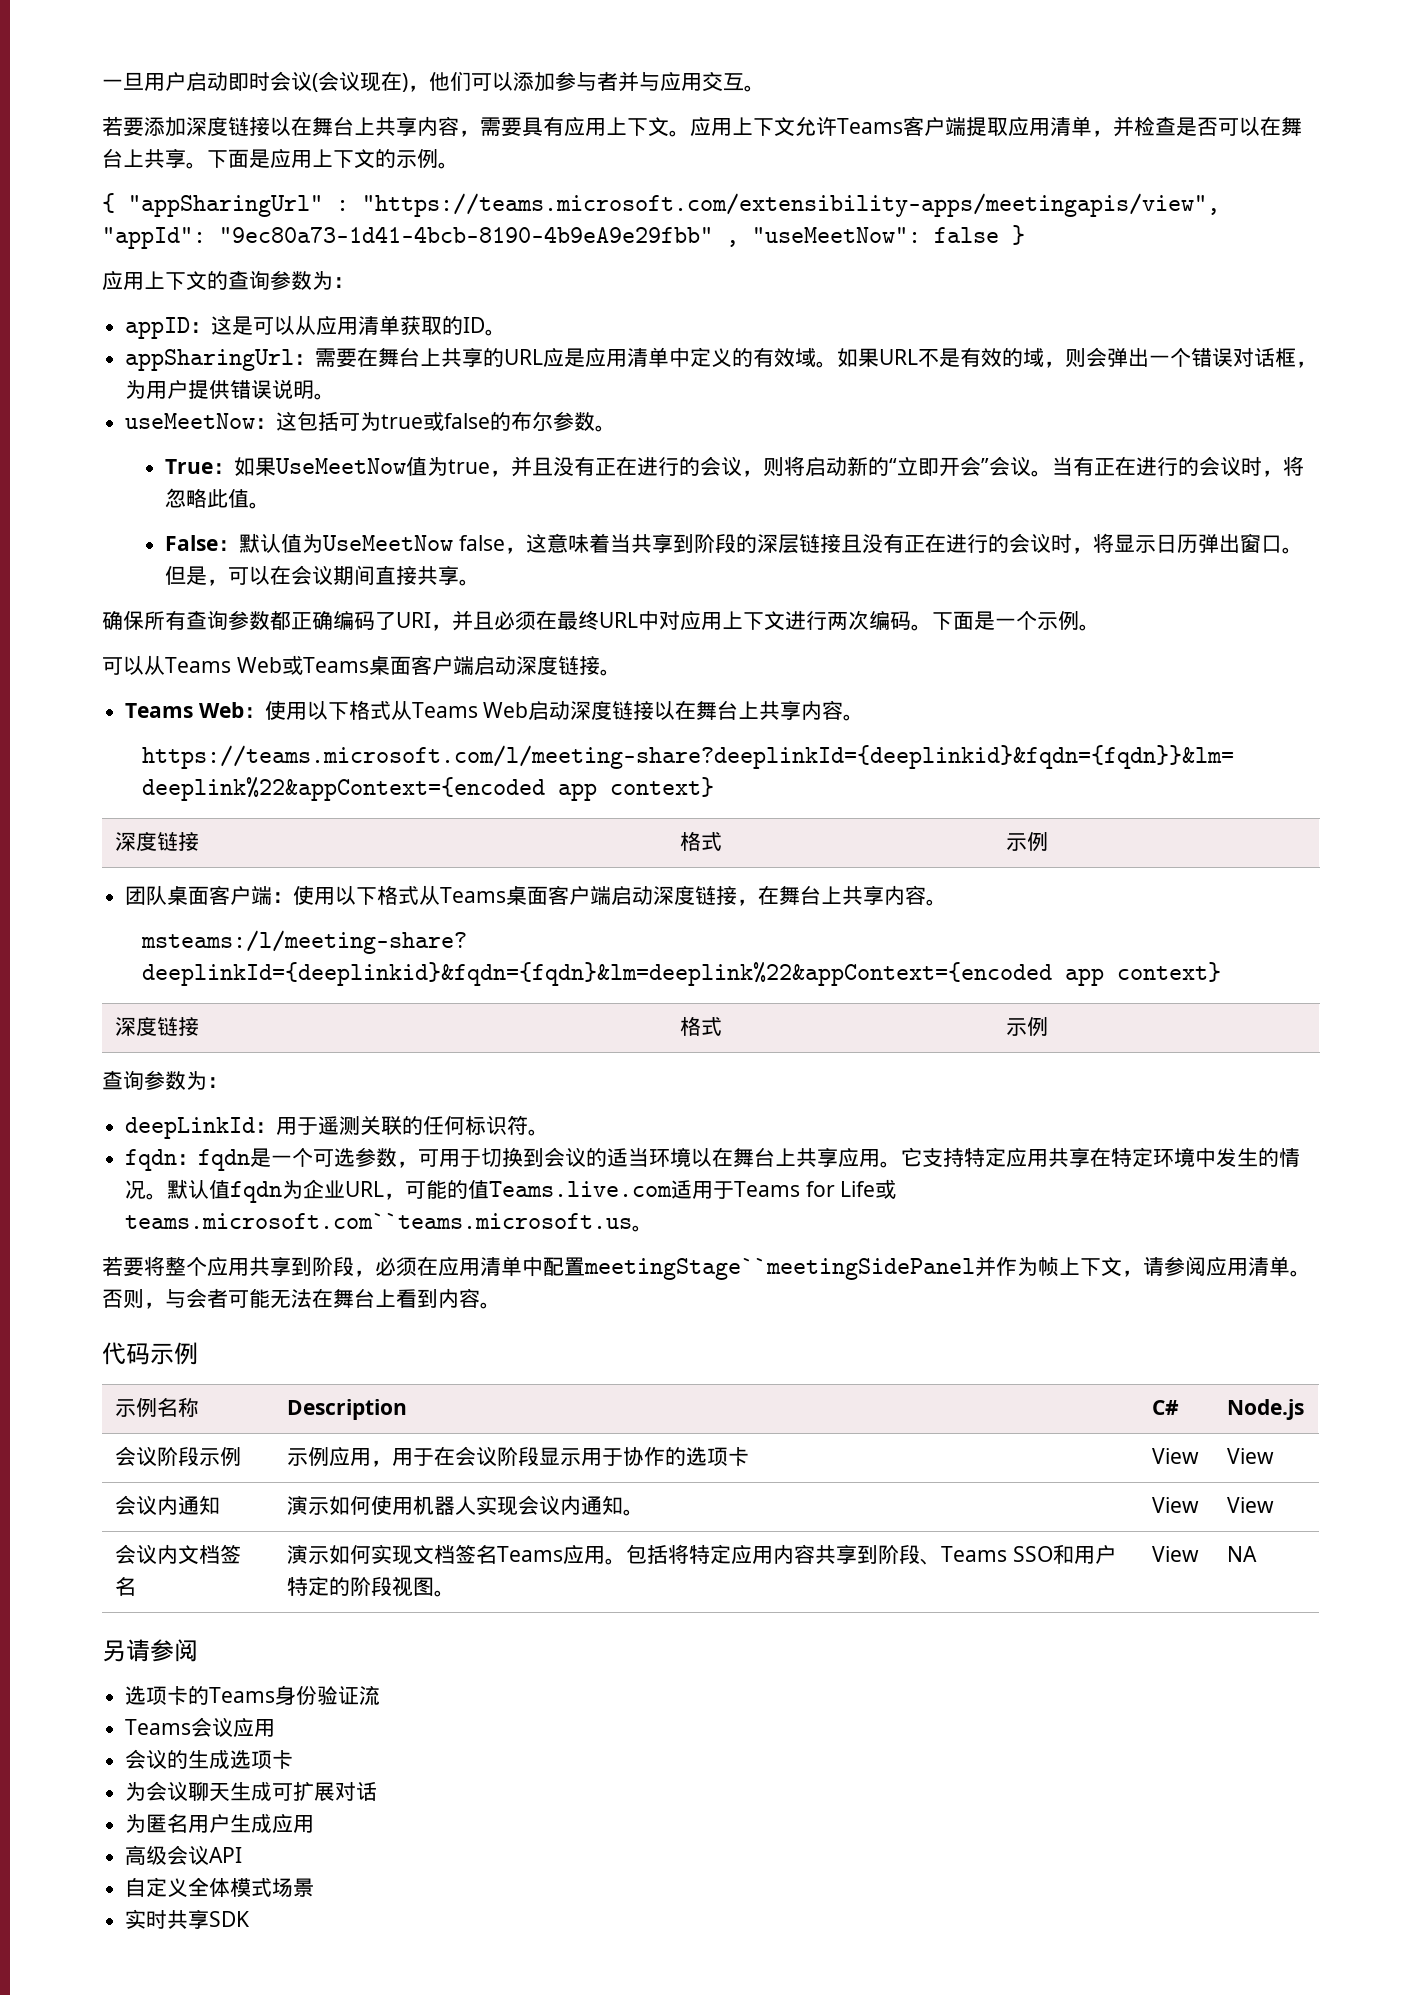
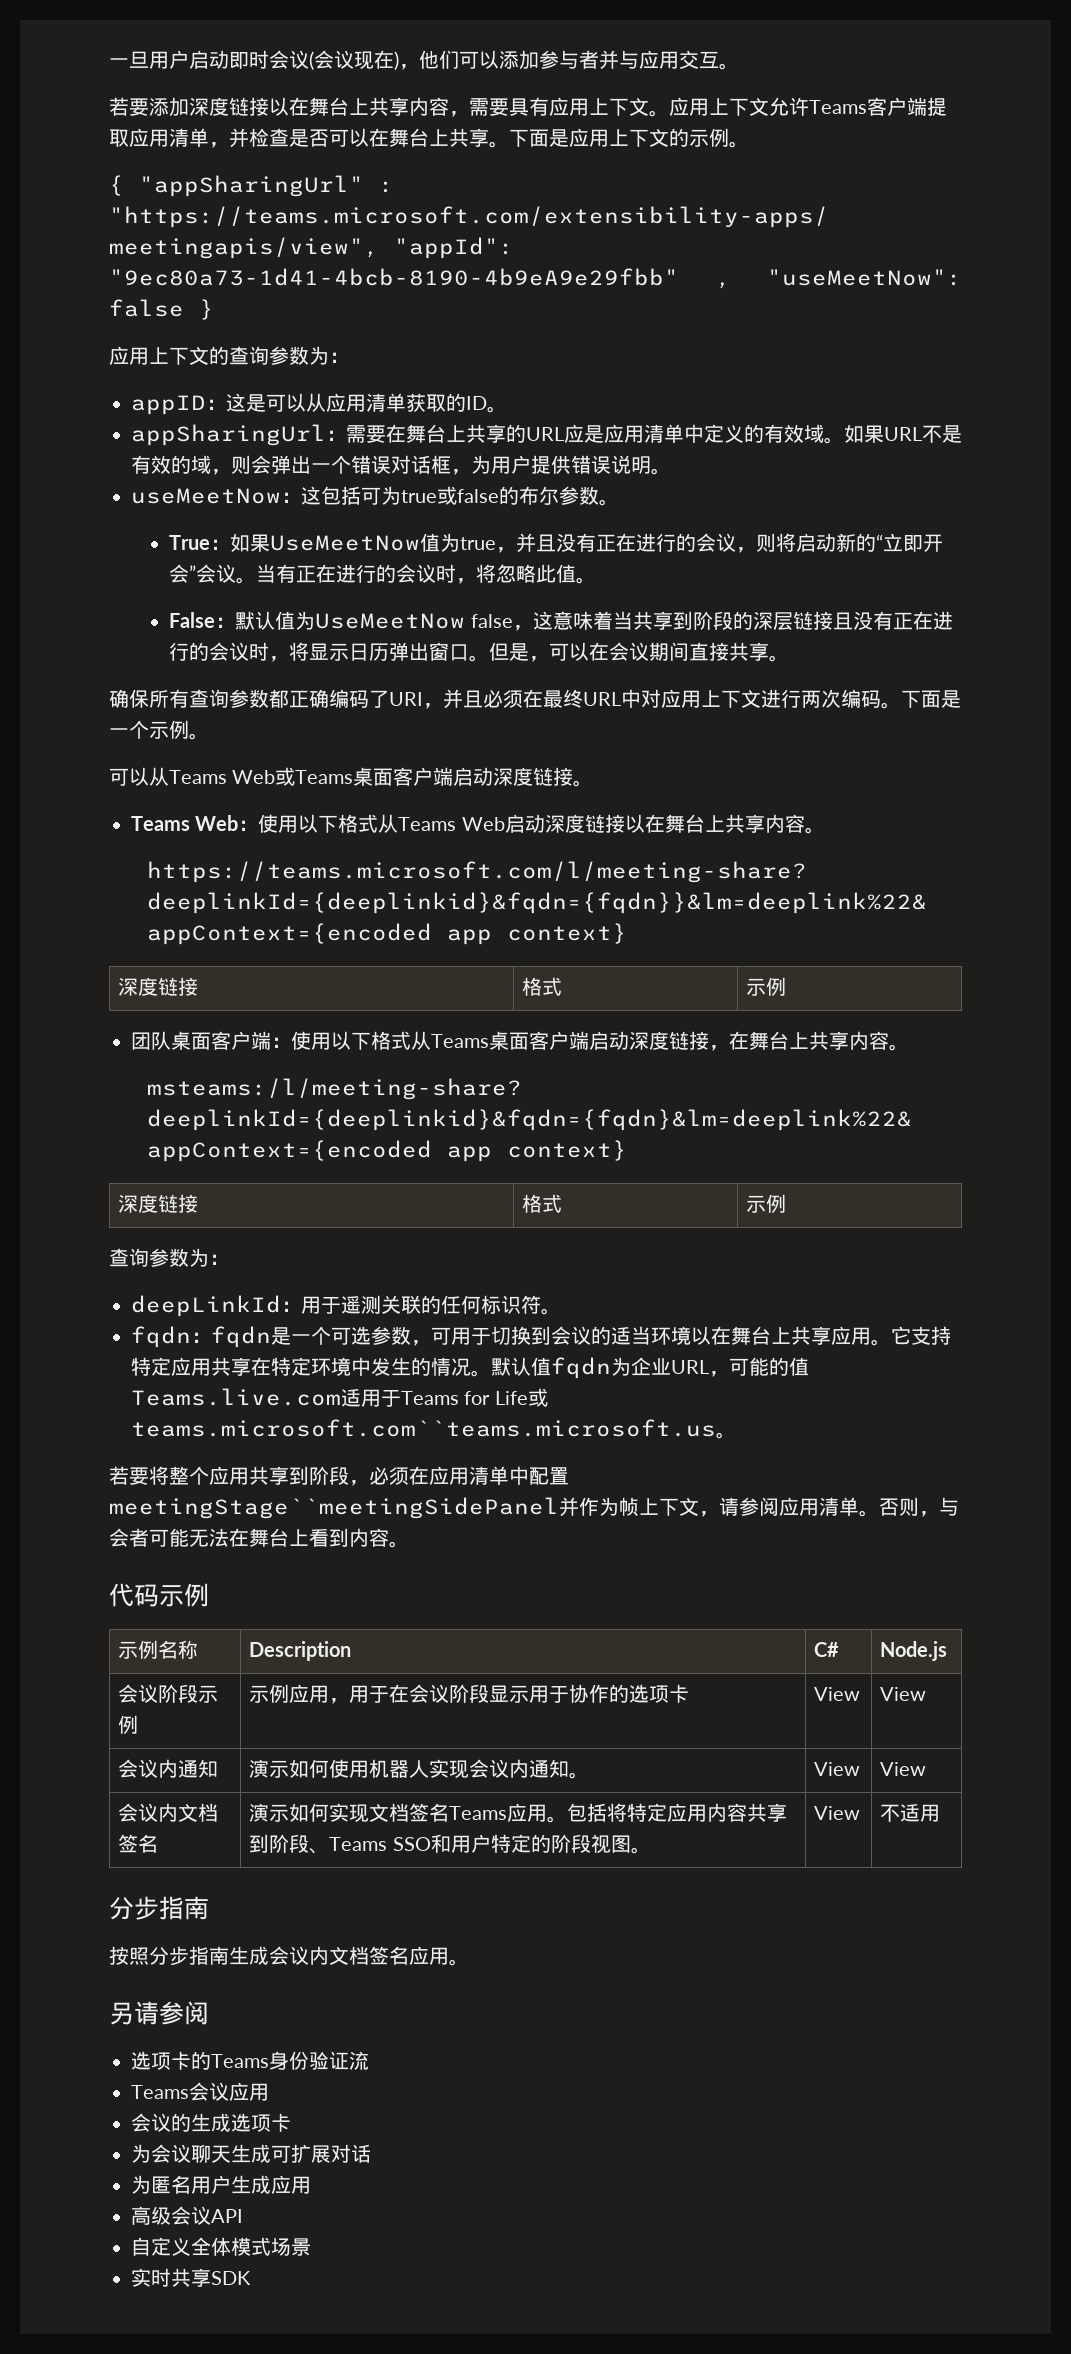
- 会议内文档签名 | 演示如何实现文档签名Teams应用。包括将特定应用内容共享到阶段、Teams SSO和用户特定的阶段视图。 | View | NA
+ 会议内文档签名 | 演示如何实现文档签名Teams应用。包括将特定应用内容共享到阶段、Teams SSO和用户特定的阶段视图。 | View | 不适用
+ 分步指南
+ 按照分步指南生成会议内文档签名应用。

